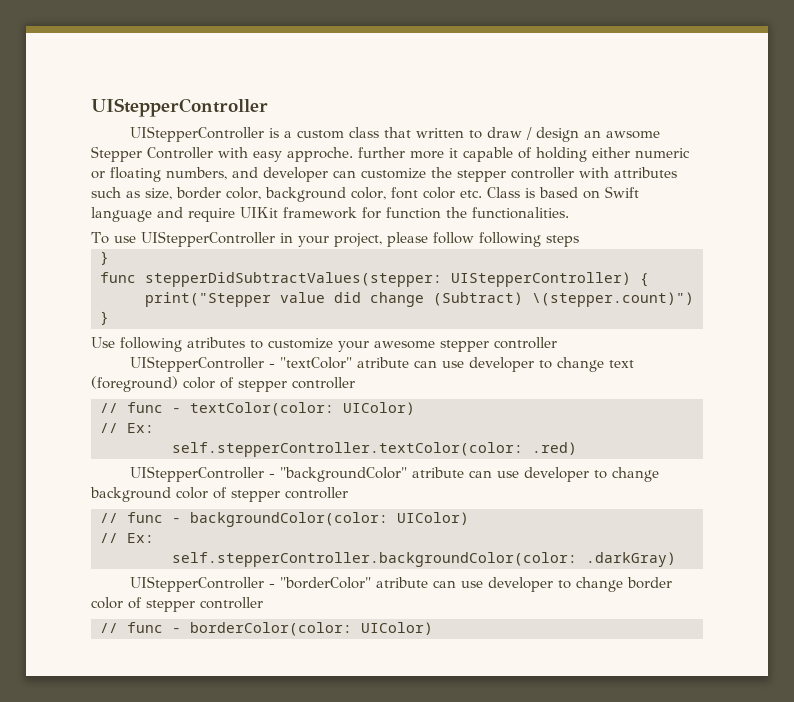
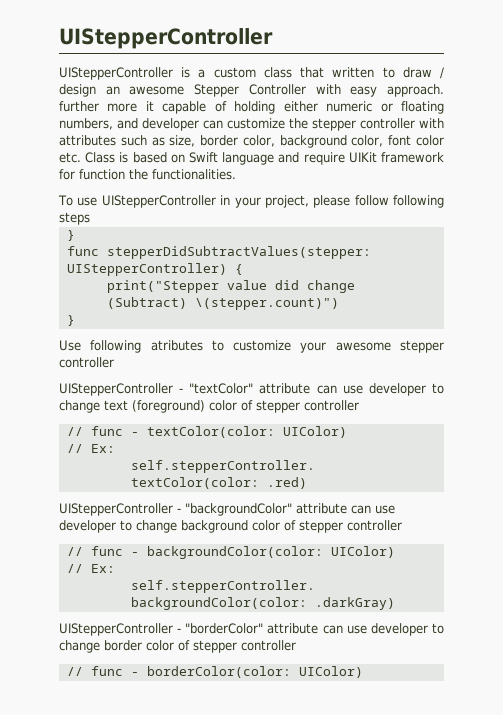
- UIStepperController is a custom class that written to draw / design an awsome Stepper Controller with easy approche. further more it capable of holding either numeric or floating numbers, and developer can customize the stepper controller with attributes such as size, border color, background color, font color etc. Class is based on Swift language and require UIKit framework for function the functionalities.
+ UIStepperController is a custom class that written to draw / design an awesome Stepper Controller with easy approach. further more it capable of holding either numeric or floating numbers, and developer can customize the stepper controller with attributes such as size, border color, background color, font color etc. Class is based on Swift language and require UIKit framework for function the functionalities.
- UIStepperController - "textColor" atribute can use developer to change text (foreground) color of stepper controller
+ UIStepperController - "textColor" attribute can use developer to change text (foreground) color of stepper controller
- UIStepperController - "backgroundColor" atribute can use developer to change background color of stepper controller
+ UIStepperController - "backgroundColor" attribute can use developer to change background color of stepper controller
- UIStepperController - "borderColor" atribute can use developer to change border color of stepper controller
+ UIStepperController - "borderColor" attribute can use developer to change border color of stepper controller

